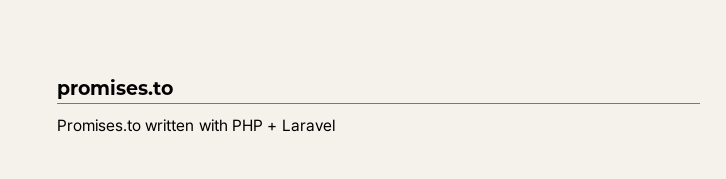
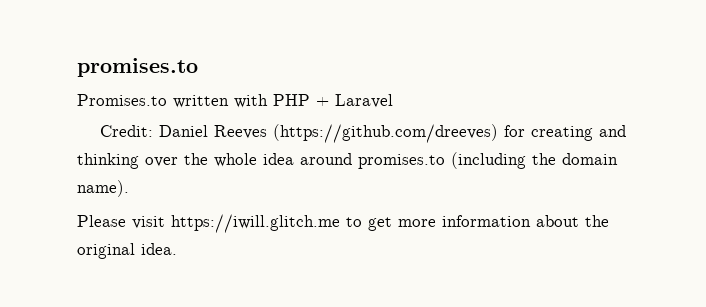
+ Credit: Daniel Reeves (https://github.com/dreeves) for creating and thinking over the whole idea around promises.to (including the domain name).
+ Please visit https://iwill.glitch.me to get more information about the original idea.

